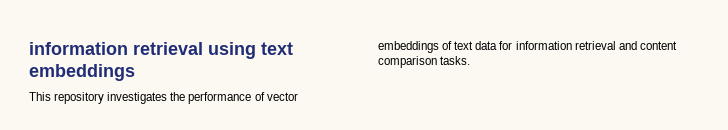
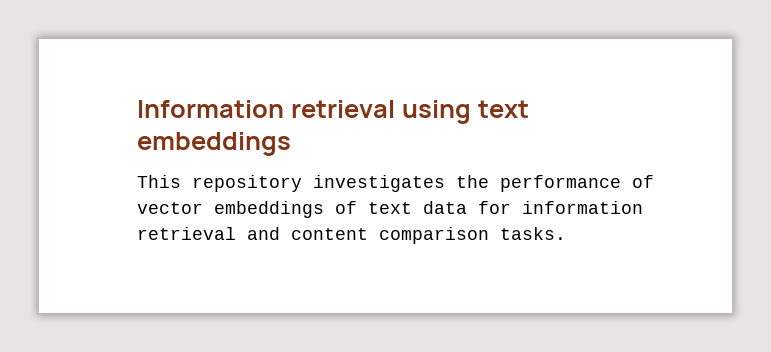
- information retrieval using text embeddings
+ Information retrieval using text embeddings

